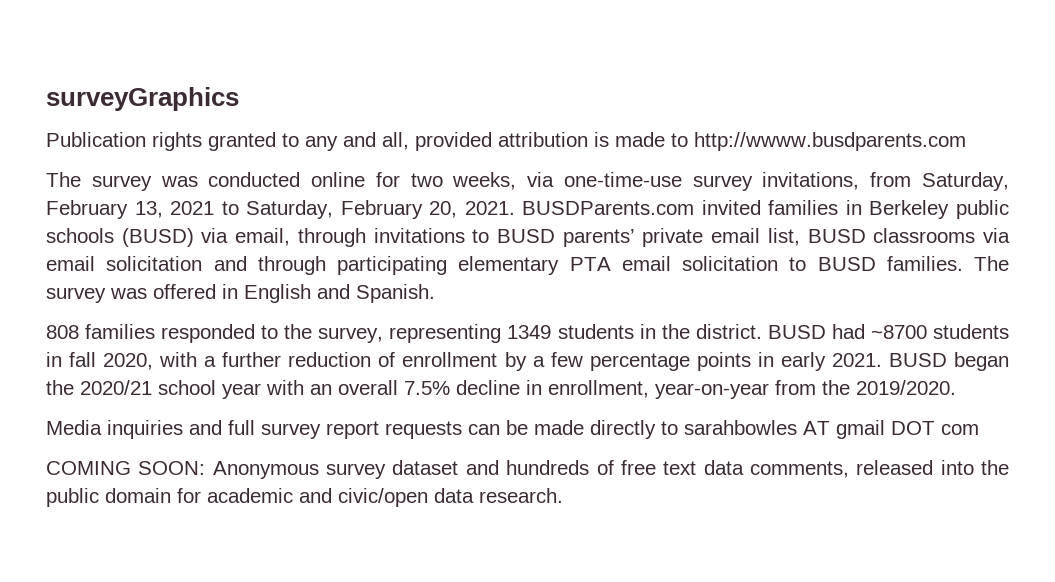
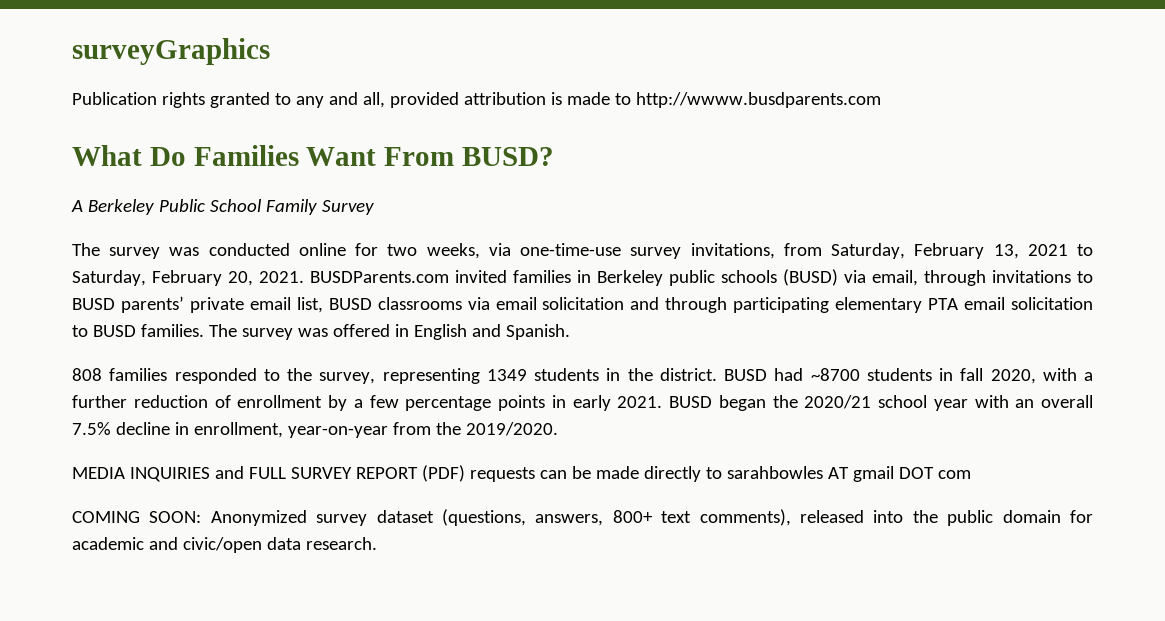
+ What Do Families Want From BUSD?
+ A Berkeley Public School Family Survey
- Media inquiries and full survey report requests can be made directly to sarahbowles AT gmail DOT com
+ MEDIA INQUIRIES and FULL SURVEY REPORT (PDF) requests can be made directly to sarahbowles AT gmail DOT com
- COMING SOON: Anonymous survey dataset and hundreds of free text data comments, released into the public domain for academic and civic/open data research.
+ COMING SOON: Anonymized survey dataset (questions, answers, 800+ text comments), released into the public domain for academic and civic/open data research.

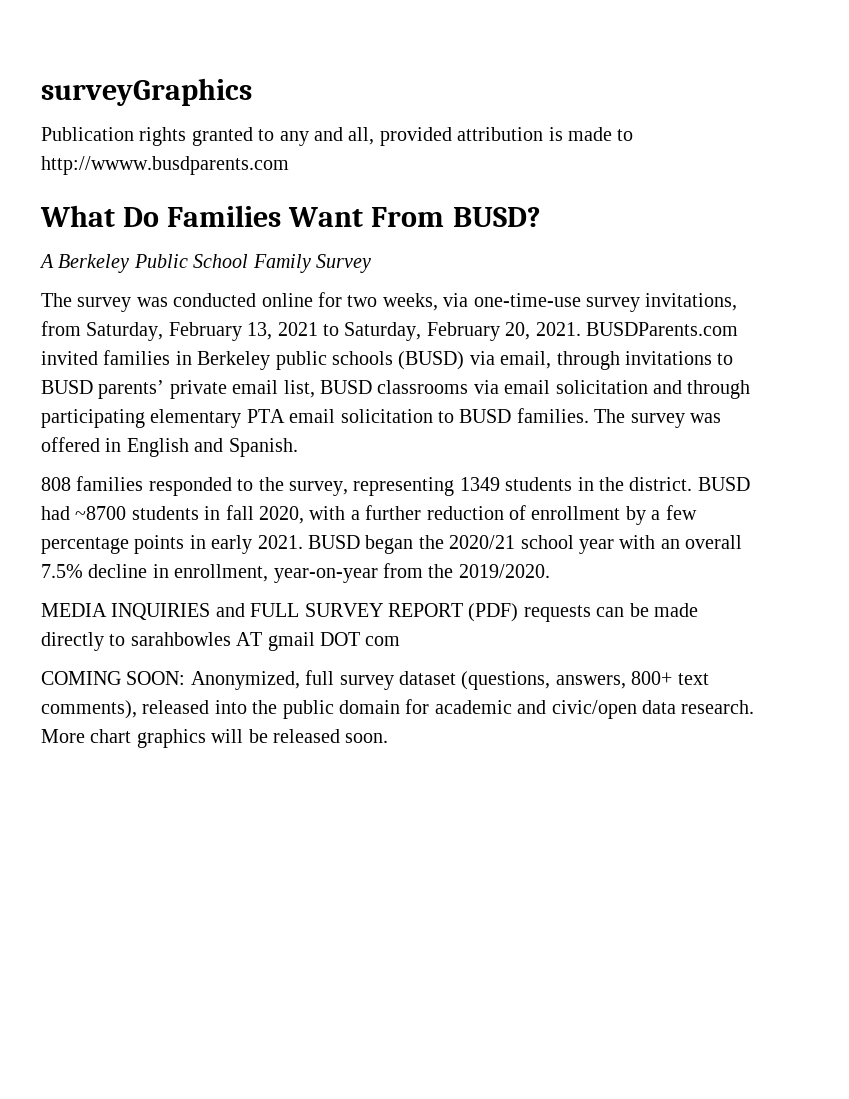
- COMING SOON: Anonymized survey dataset (questions, answers, 800+ text comments), released into the public domain for academic and civic/open data research.
+ COMING SOON: Anonymized, full survey dataset (questions, answers, 800+ text comments), released into the public domain for academic and civic/open data research.
+ More chart graphics will be released soon.

